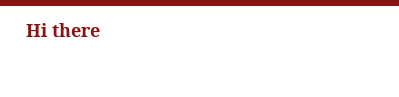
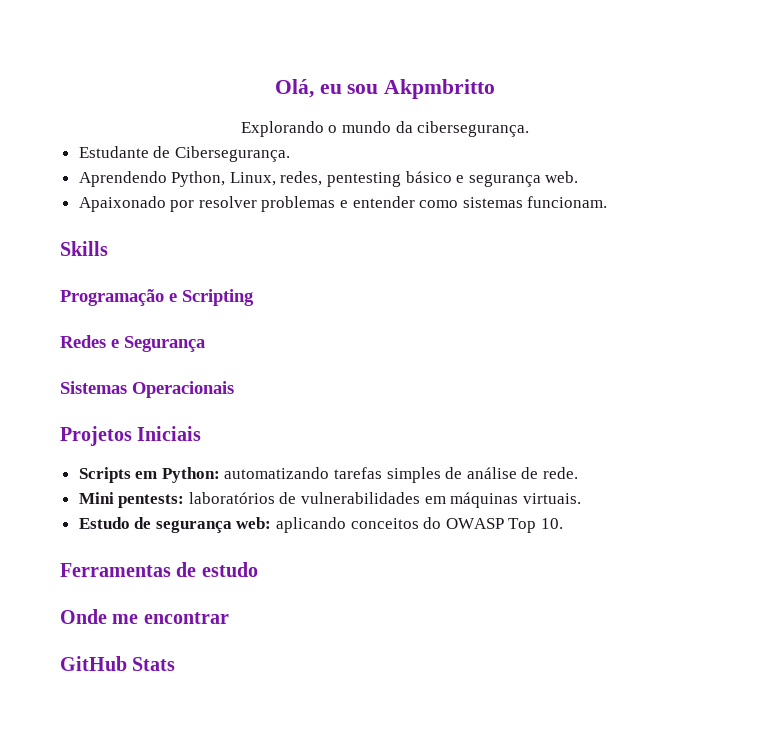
- Hi there
+ Olá, eu sou Akpmbritto
+ Explorando o mundo da cibersegurança.
+ Estudante de Cibersegurança.
+ Aprendendo Python, Linux, redes, pentesting básico e segurança web.
+ Apaixonado por resolver problemas e entender como sistemas funcionam.
+ Skills
+ Programação e Scripting
+ Redes e Segurança
+ Sistemas Operacionais
+ Projetos Iniciais
+ Scripts em Python: automatizando tarefas simples de análise de rede.
+ Mini pentests: laboratórios de vulnerabilidades em máquinas virtuais.
+ Estudo de segurança web: aplicando conceitos do OWASP Top 10.
+ Ferramentas de estudo
+ Onde me encontrar
+ GitHub Stats

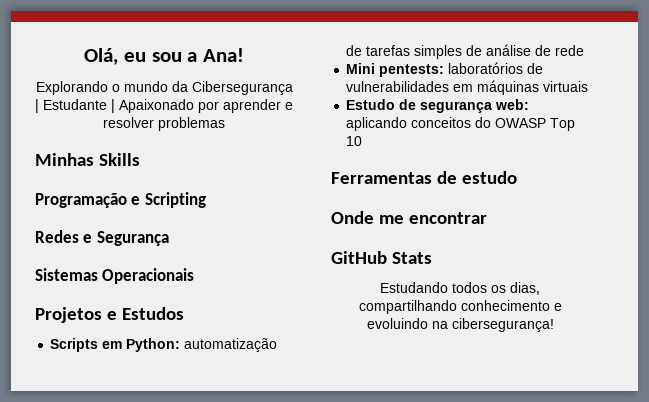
- Olá, eu sou Akpmbritto
+ Olá, eu sou a Ana!
- Explorando o mundo da cibersegurança.
- Estudante de Cibersegurança.
- Aprendendo Python, Linux, redes, pentesting básico e segurança web.
- Apaixonado por resolver problemas e entender como sistemas funcionam.
- Skills
+ Explorando o mundo da Cibersegurança | Estudante | Apaixonado por aprender e resolver problemas
+ Minhas Skills
- Projetos Iniciais
+ Projetos e Estudos
- Scripts em Python: automatizando tarefas simples de análise de rede.
+ Scripts em Python: automatização de tarefas simples de análise de rede
- Mini pentests: laboratórios de vulnerabilidades em máquinas virtuais.
+ Mini pentests: laboratórios de vulnerabilidades em máquinas virtuais
- Estudo de segurança web: aplicando conceitos do OWASP Top 10.
+ Estudo de segurança web: aplicando conceitos do OWASP Top 10
+ Estudando todos os dias, compartilhando conhecimento e evoluindo na cibersegurança!

